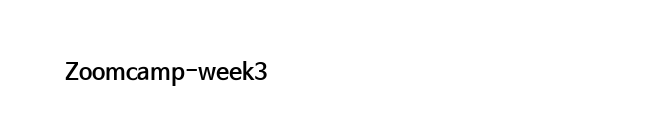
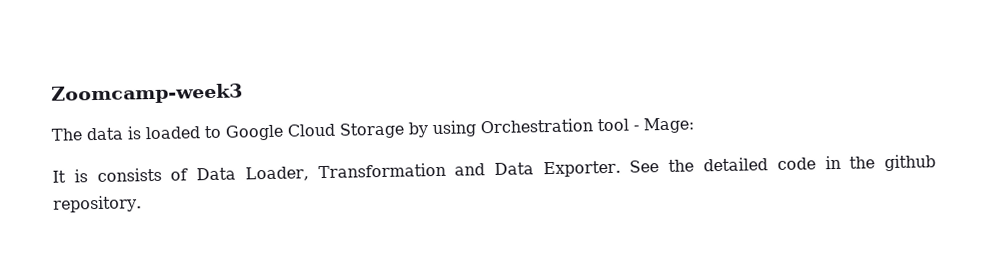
+ The data is loaded to Google Cloud Storage by using Orchestration tool - Mage:
+ It is consists of Data Loader, Transformation and Data Exporter. See the detailed code in the github repository.

